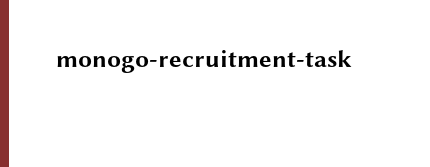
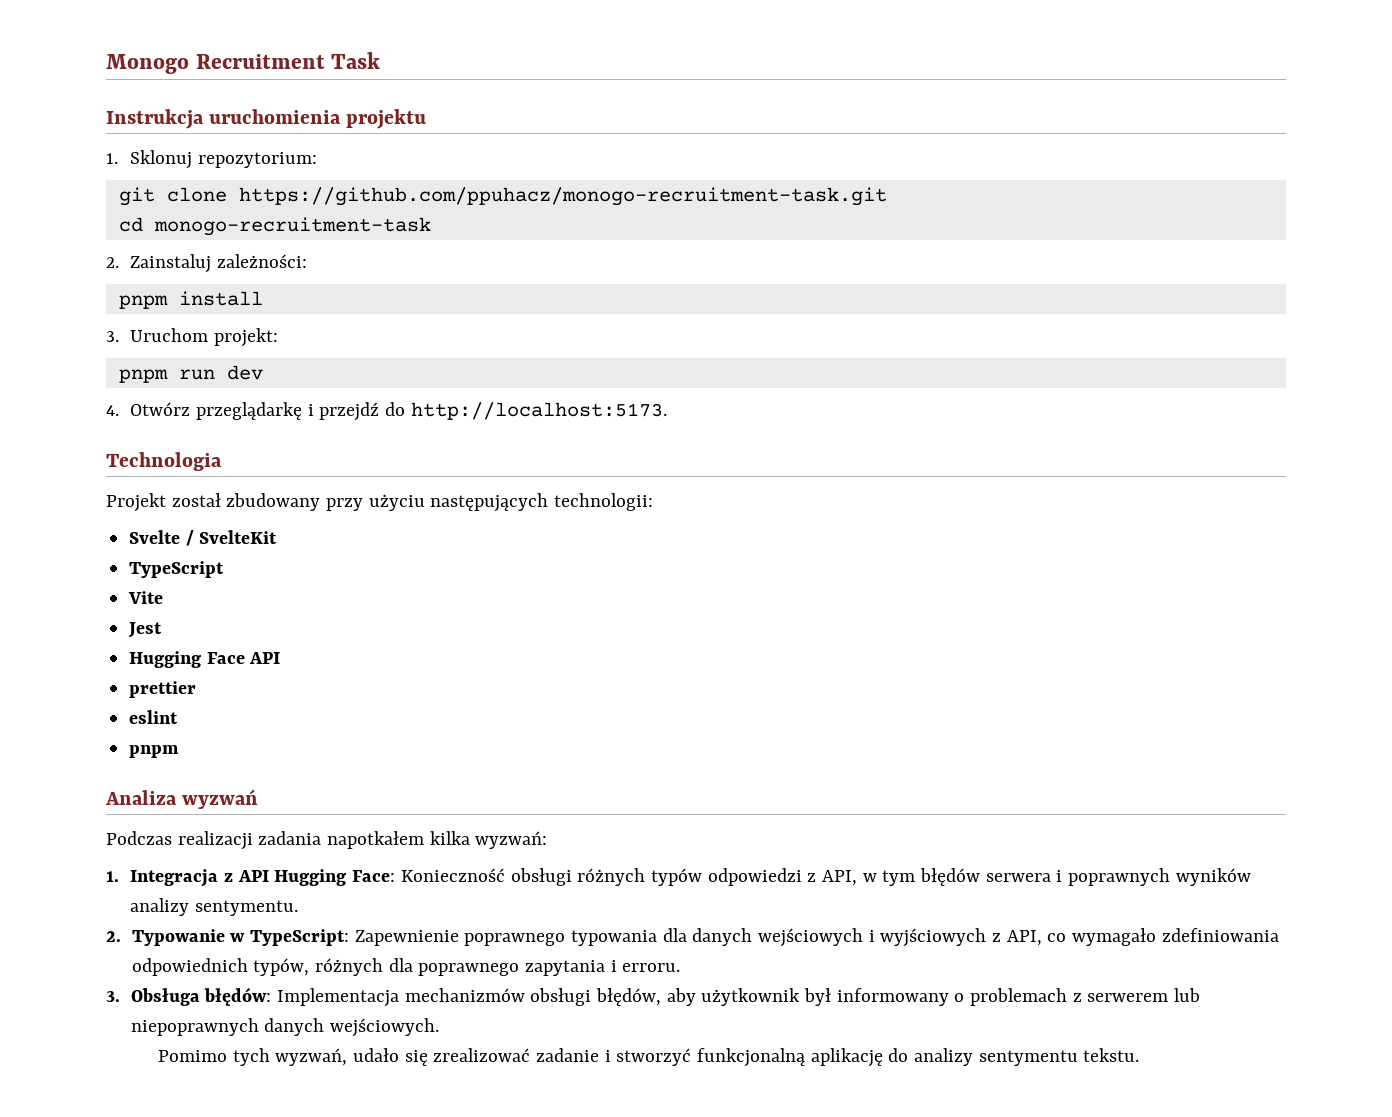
- monogo-recruitment-task
+ Monogo Recruitment Task
+ Instrukcja uruchomienia projektu
+ 1. Sklonuj repozytorium:
+ git clone https://github.com/ppuhacz/monogo-recruitment-task.git
+ cd monogo-recruitment-task
+ 2. Zainstaluj zależności:
+ pnpm install
+ 3. Uruchom projekt:
+ pnpm run dev
+ 4. Otwórz przeglądarkę i przejdź do http://localhost:5173.
+ Technologia
+ Projekt został zbudowany przy użyciu następujących technologii:
+ Svelte / SvelteKit
+ TypeScript
+ Vite
+ Jest
+ Hugging Face API
+ prettier
+ eslint
+ pnpm
+ Analiza wyzwań
+ Podczas realizacji zadania napotkałem kilka wyzwań:
+ 1. Integracja z API Hugging Face: Konieczność obsługi różnych typów odpowiedzi z API, w tym błędów serwera i poprawnych wyników analizy sentymentu.
+ 2. Typowanie w TypeScript: Zapewnienie poprawnego typowania dla danych wejściowych i wyjściowych z API, co wymagało zdefiniowania odpowiednich typów, różnych dla poprawnego zapytania i erroru.
+ 3. Obsługa błędów: Implementacja mechanizmów obsługi błędów, aby użytkownik był informowany o problemach z serwerem lub niepoprawnych danych wejściowych.
+ Pomimo tych wyzwań, udało się zrealizować zadanie i stworzyć funkcjonalną aplikację do analizy sentymentu tekstu.

